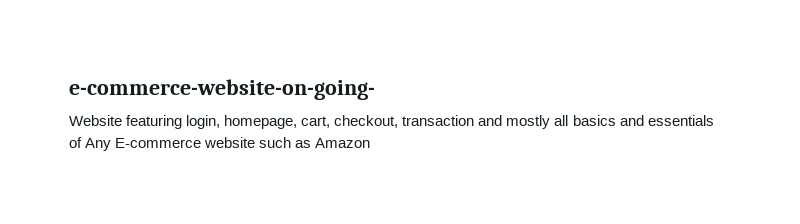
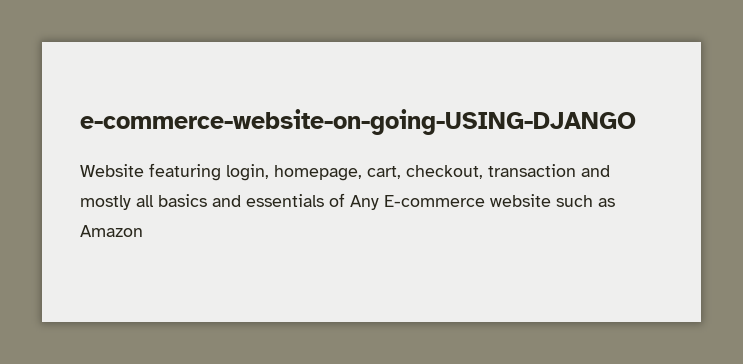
- e-commerce-website-on-going-
+ e-commerce-website-on-going-USING-DJANGO

